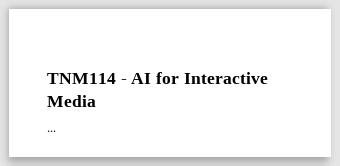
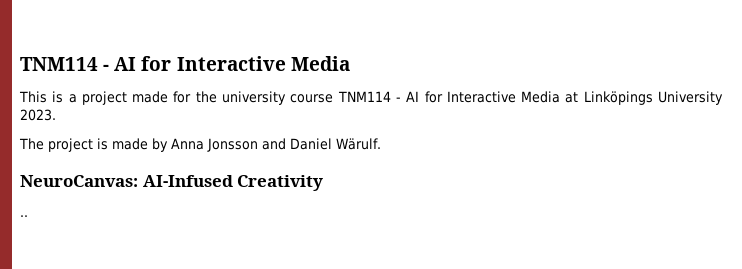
- ...
+ This is a project made for the university course TNM114 - AI for Interactive Media at Linköpings University 2023.
+ The project is made by Anna Jonsson and Daniel Wärulf.
+ NeuroCanvas: AI-Infused Creativity
+ ..

